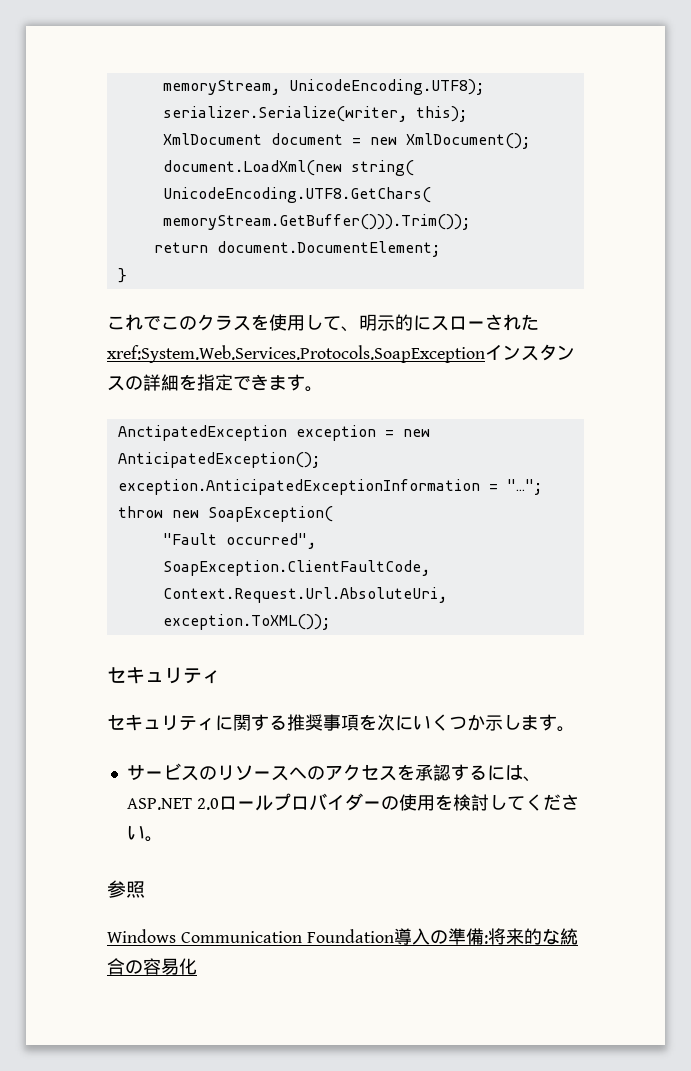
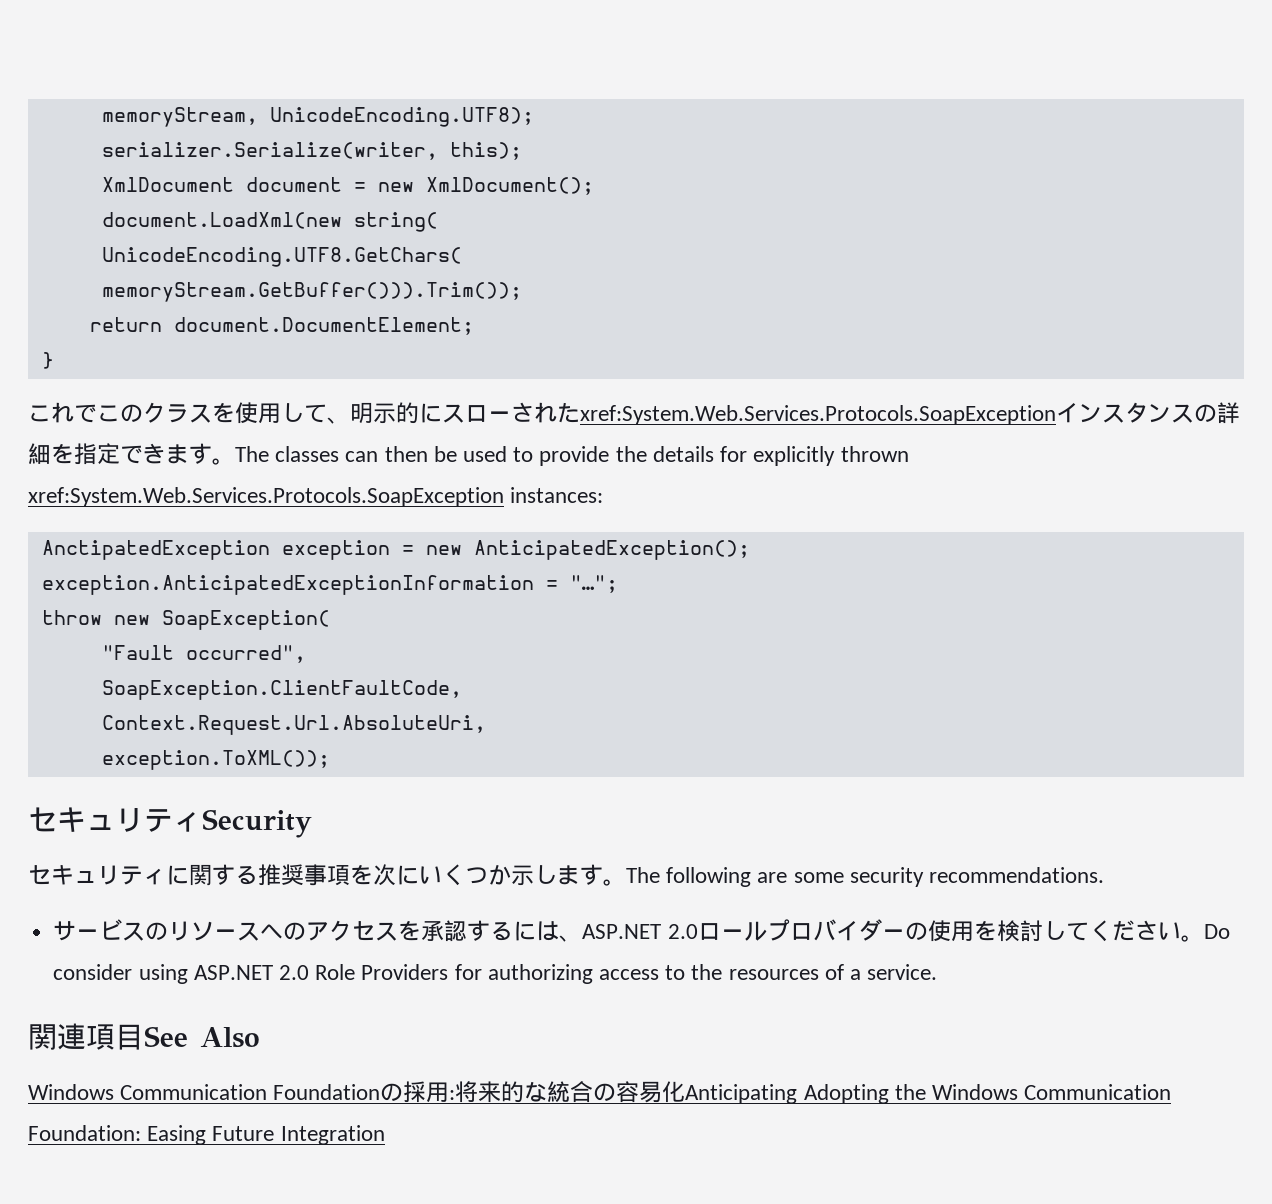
+ The classes can then be used to provide the details for explicitly thrown xref:System.Web.Services.Protocols.SoapException instances:
  exception.ToXML());
- セキュリティ
+ セキュリティSecurity
+ The following are some security recommendations.
- サービスのリソースへのアクセスを承認するには、ASP.NET 2.0ロールプロバイダーの使用を検討してください。
- 参照
+ サービスのリソースへのアクセスを承認するには、ASP.NET 2.0ロールプロバイダーの使用を検討してください。Do consider using ASP.NET 2.0 Role Providers for authorizing access to the resources of a service.
+ 関連項目See Also
- Windows Communication Foundation導入の準備:将来的な統合の容易化
+ Windows Communication Foundationの採用:将来的な統合の容易化Anticipating Adopting the Windows Communication Foundation: Easing Future Integration

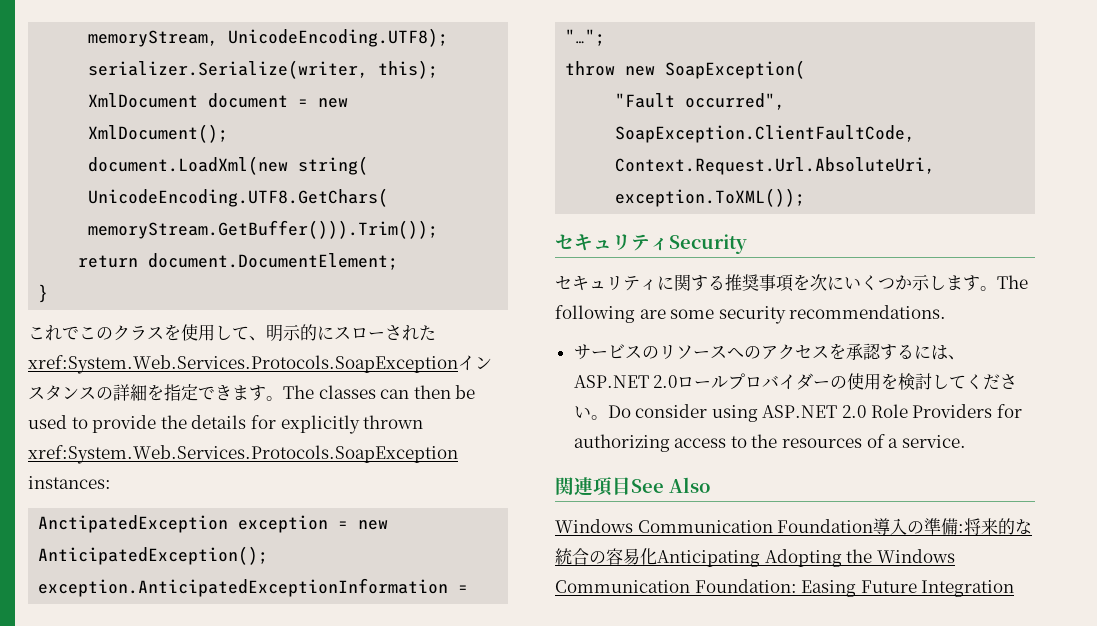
- Windows Communication Foundationの採用:将来的な統合の容易化Anticipating Adopting the Windows Communication Foundation: Easing Future Integration
+ Windows Communication Foundation導入の準備:将来的な統合の容易化Anticipating Adopting the Windows Communication Foundation: Easing Future Integration

